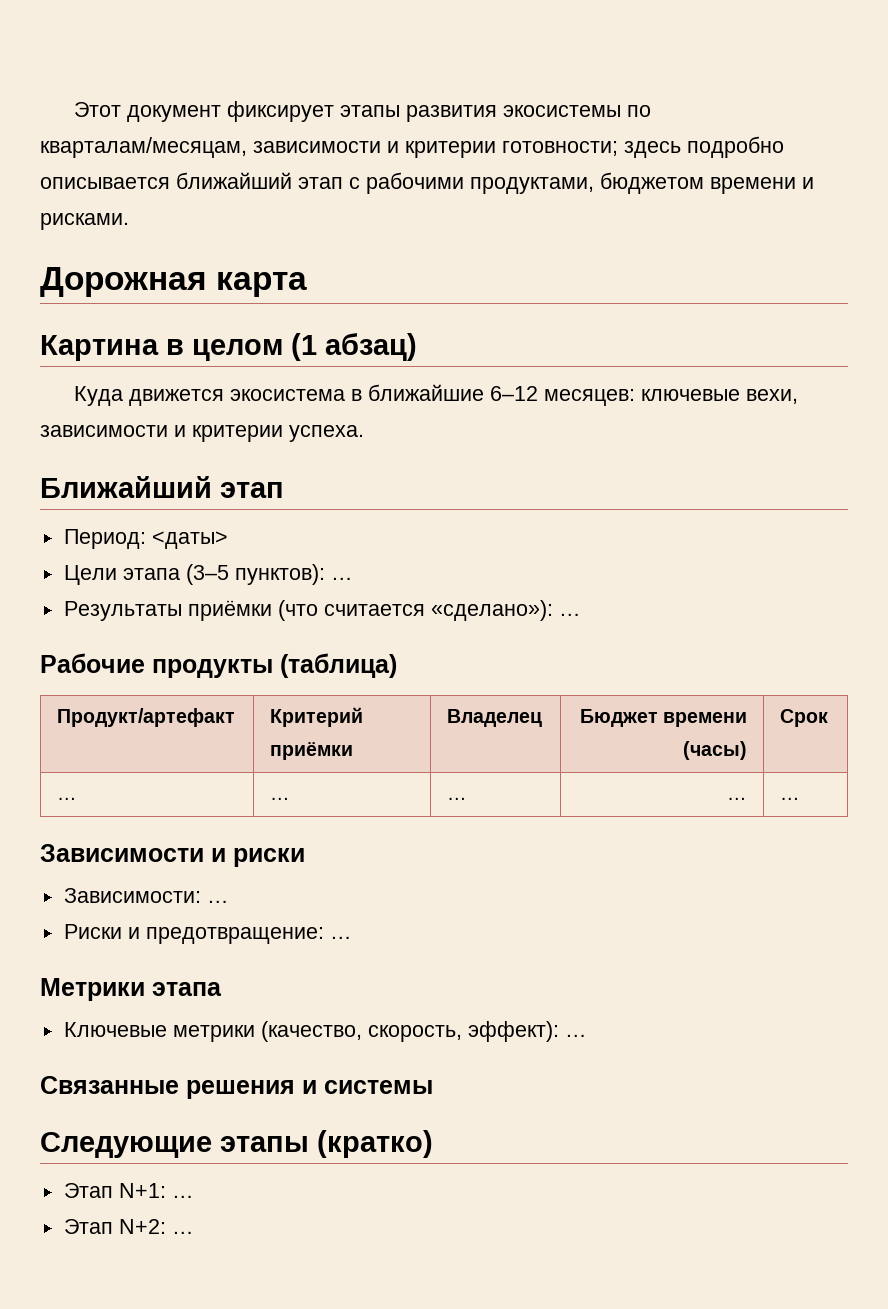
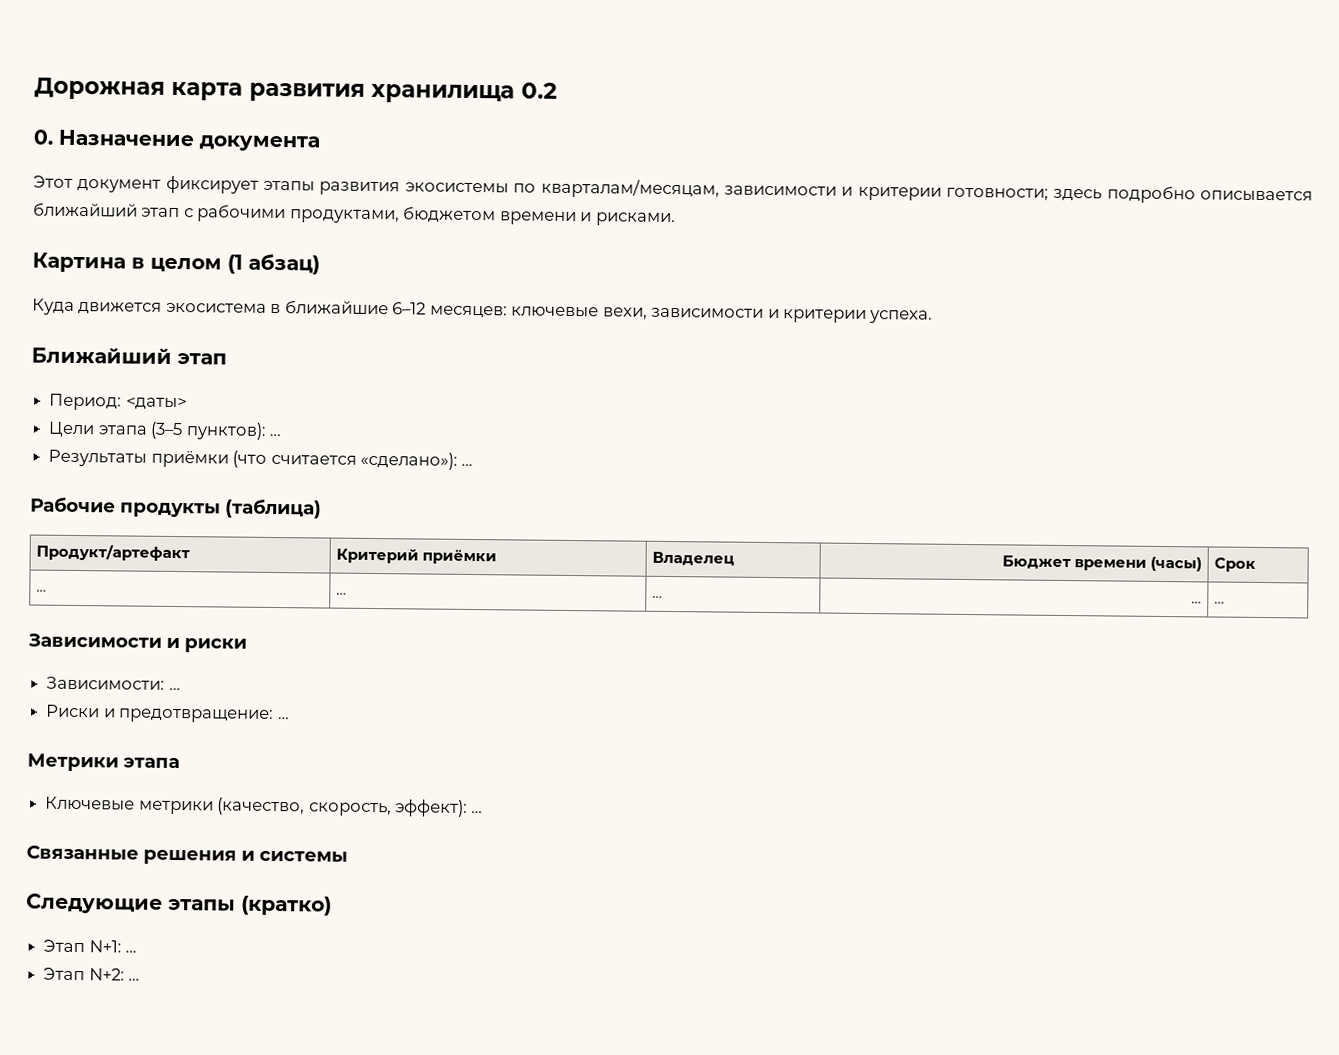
+ Дорожная карта развития хранилища 0.2
+ 0. Назначение документа
- Дорожная карта

